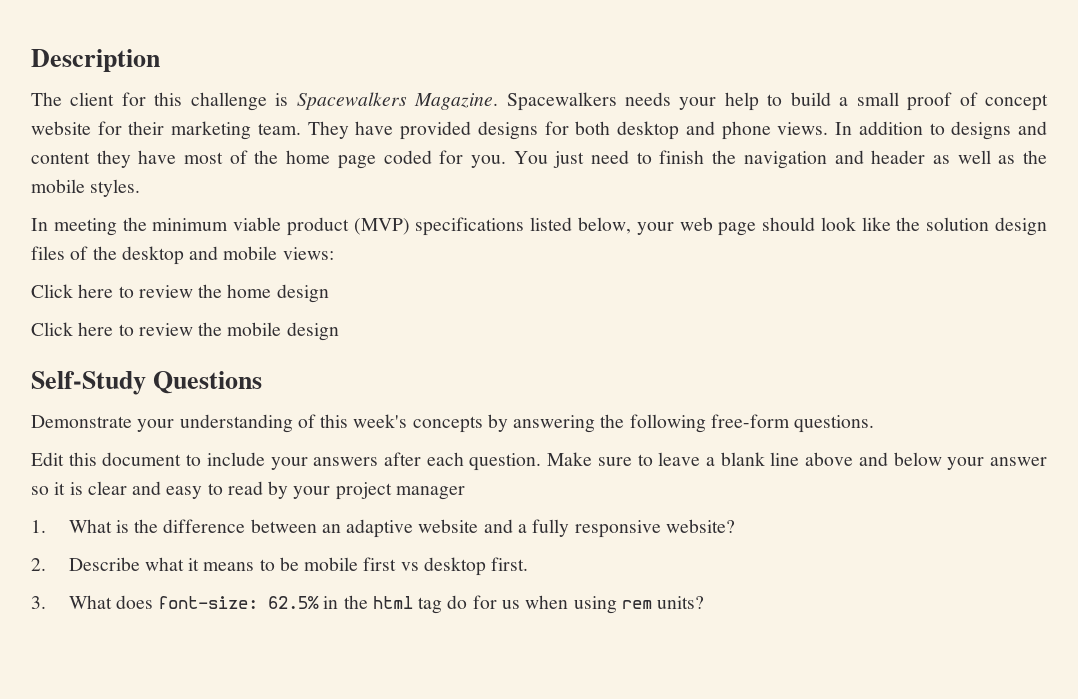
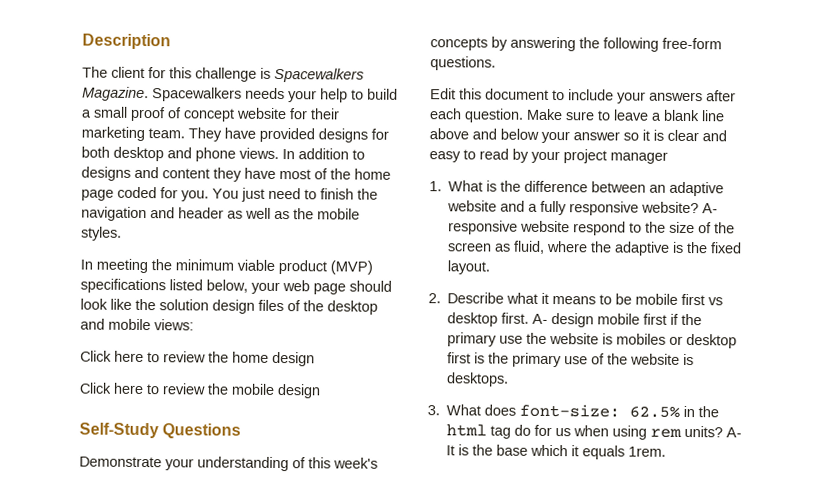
+ A- responsive website respond to the size of the screen as fluid, where the adaptive is the fixed layout.
+ A- design mobile first if the primary use the website is mobiles or desktop first is the primary use of the website is desktops.
+ A- It is the base which it equals 1rem.

